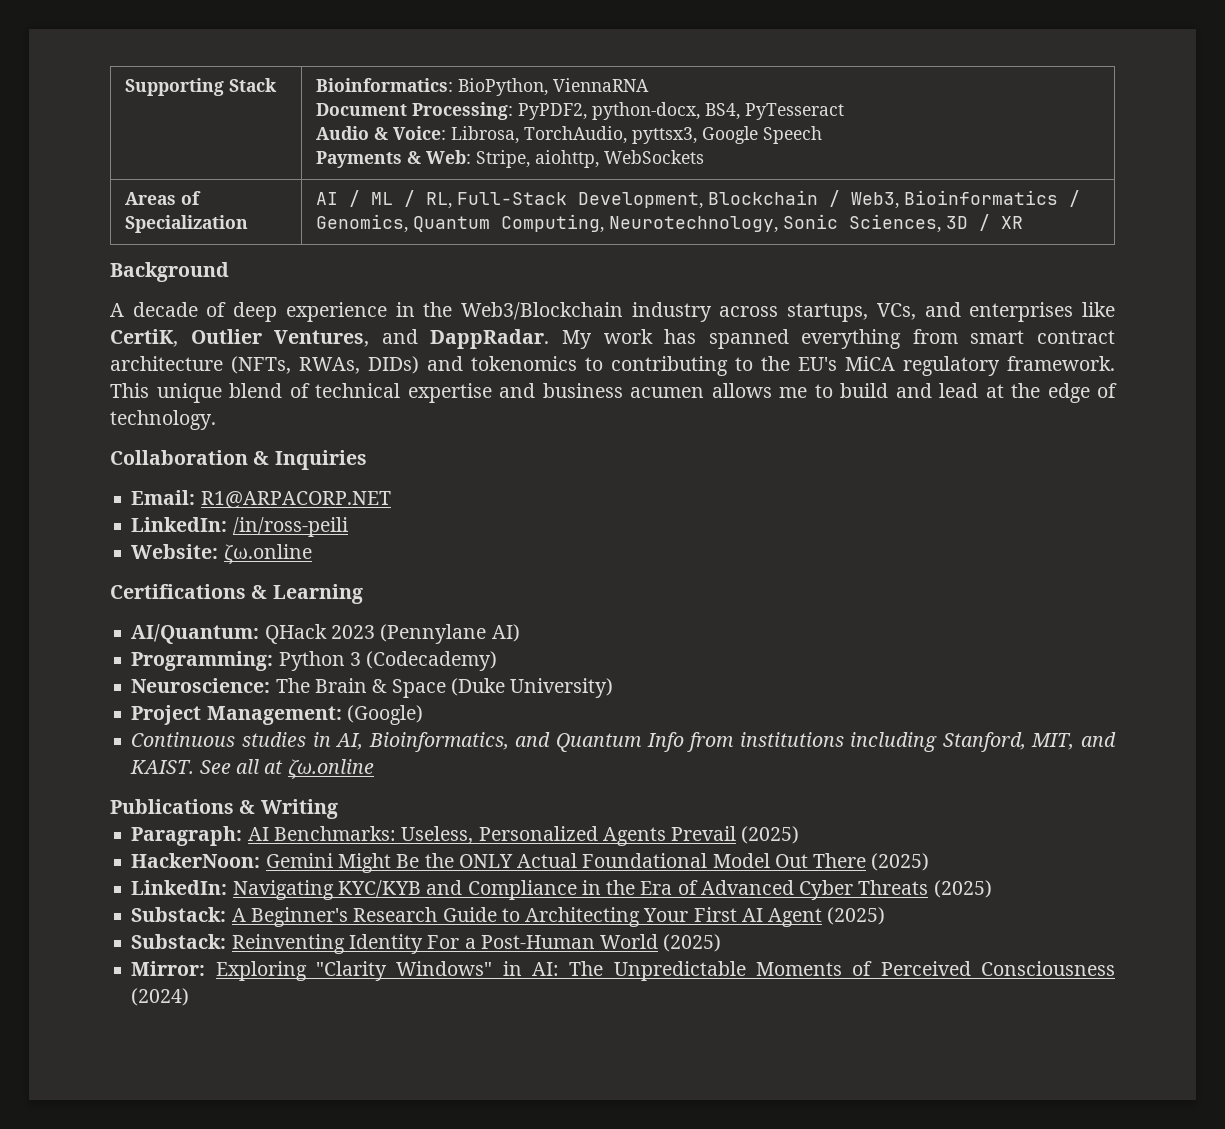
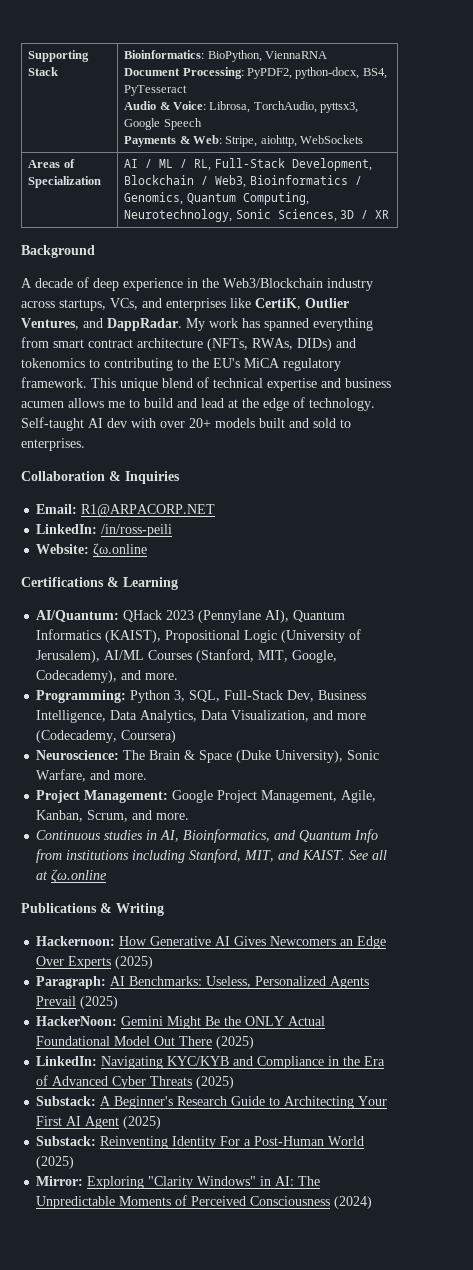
+ Self-taught AI dev with over 20+ models built and sold to enterprises.
- AI/Quantum: QHack 2023 (Pennylane AI)
- Programming: Python 3 (Codecademy)
+ AI/Quantum: QHack 2023 (Pennylane AI), Quantum Informatics (KAIST), Propositional Logic (University of Jerusalem), AI/ML Courses (Stanford, MIT, Google, Codecademy), and more.
+ Programming: Python 3, SQL, Full-Stack Dev, Business Intelligence, Data Analytics, Data Visualization, and more (Codecademy, Coursera)
- Neuroscience: The Brain & Space (Duke University)
- Project Management: (Google)
+ Neuroscience: The Brain & Space (Duke University), Sonic Warfare, and more.
+ Project Management: Google Project Management, Agile, Kanban, Scrum, and more.
+ Hackernoon: How Generative AI Gives Newcomers an Edge Over Experts (2025)

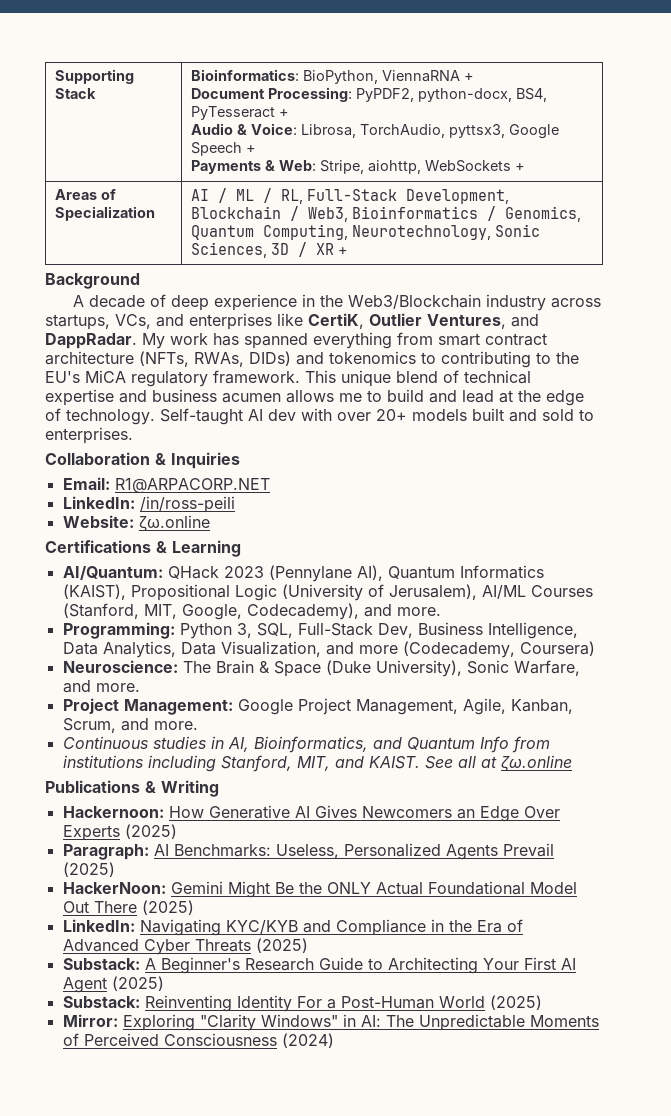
- Supporting Stack | Bioinformatics: BioPython, ViennaRNA
- Document Processing: PyPDF2, python-docx, BS4, PyTesseract
- Audio & Voice: Librosa, TorchAudio, pyttsx3, Google Speech
- Payments & Web: Stripe, aiohttp, WebSockets
+ Supporting Stack | Bioinformatics: BioPython, ViennaRNA +
+ Document Processing: PyPDF2, python-docx, BS4, PyTesseract +
+ Audio & Voice: Librosa, TorchAudio, pyttsx3, Google Speech +
+ Payments & Web: Stripe, aiohttp, WebSockets +
- Areas of Specialization | AI / ML / RL, Full-Stack Development, Blockchain / Web3, Bioinformatics / Genomics, Quantum Computing, Neurotechnology, Sonic Sciences, 3D / XR
+ Areas of Specialization | AI / ML / RL, Full-Stack Development, Blockchain / Web3, Bioinformatics / Genomics, Quantum Computing, Neurotechnology, Sonic Sciences, 3D / XR +

